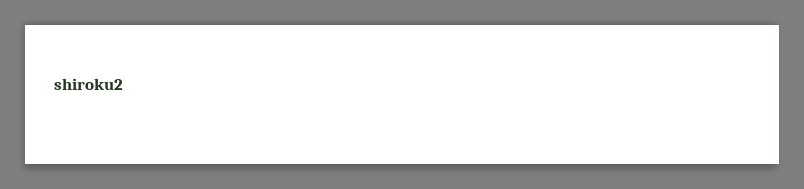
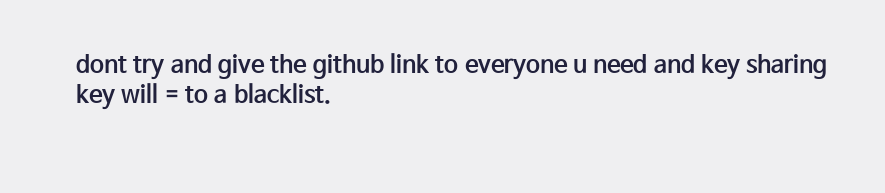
- shiroku2
+ dont try and give the github link to everyone u need and key sharing key will = to a blacklist.

